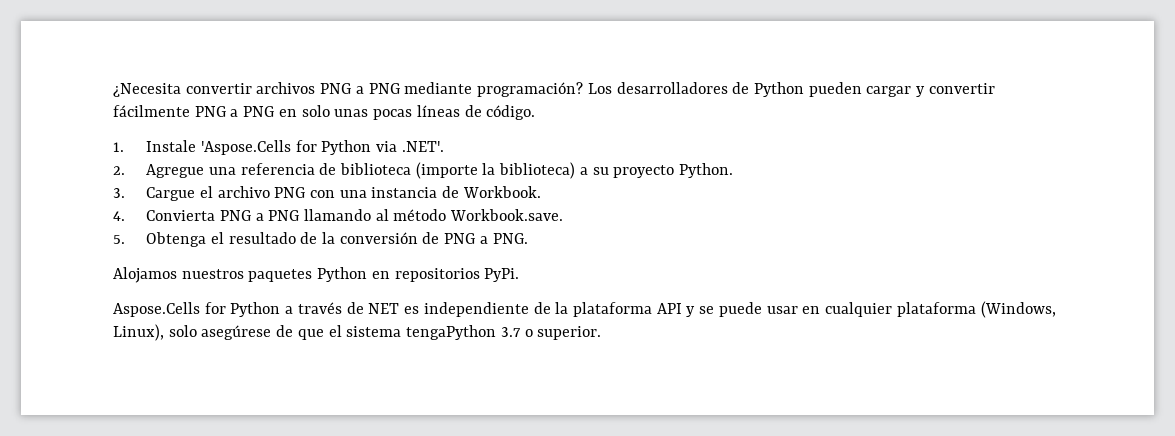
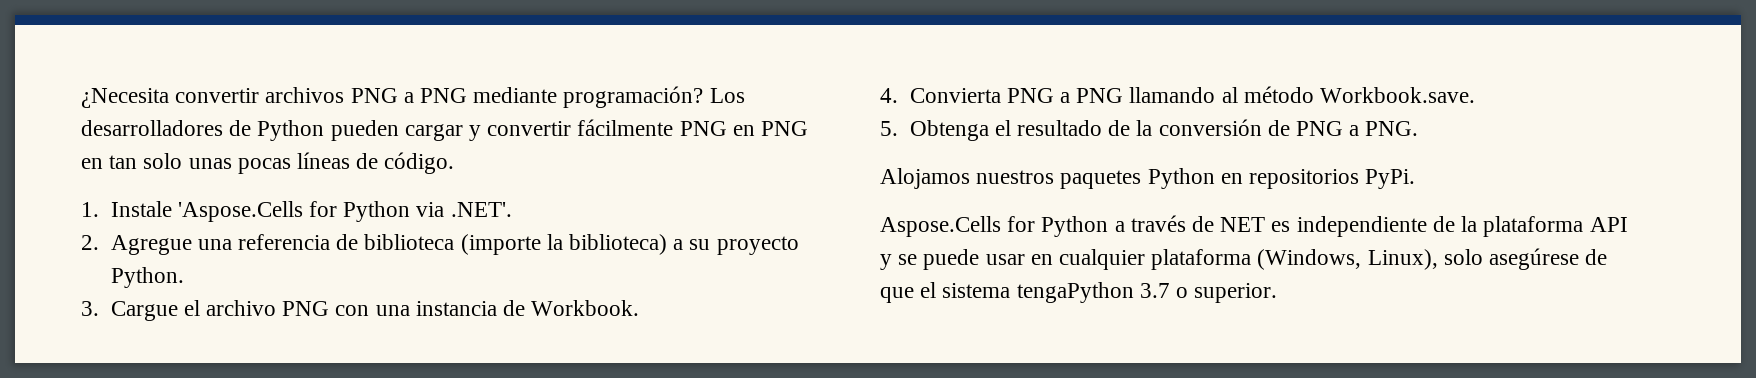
- Los desarrolladores de Python pueden cargar y convertir fácilmente PNG a PNG en solo unas pocas líneas de código.
+ Los desarrolladores de Python pueden cargar y convertir fácilmente PNG en PNG en tan solo unas pocas líneas de código.

